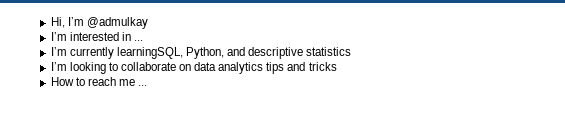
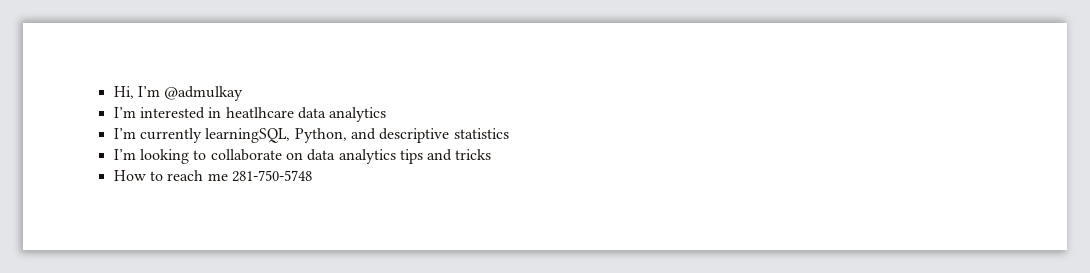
- I’m interested in ...
+ I’m interested in heatlhcare data analytics
- How to reach me ...
+ How to reach me 281-750-5748

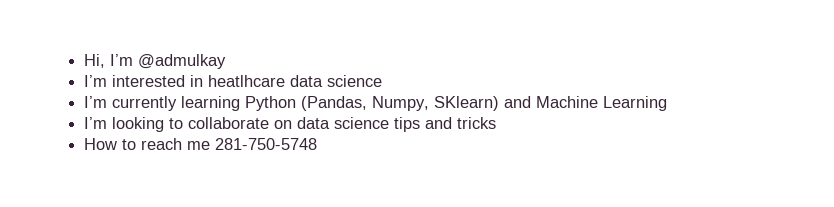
- I’m interested in heatlhcare data analytics
+ I’m interested in heatlhcare data science
- I’m currently learningSQL, Python, and descriptive statistics
+ I’m currently learning Python (Pandas, Numpy, SKlearn) and Machine Learning
- I’m looking to collaborate on data analytics tips and tricks
+ I’m looking to collaborate on data science tips and tricks

